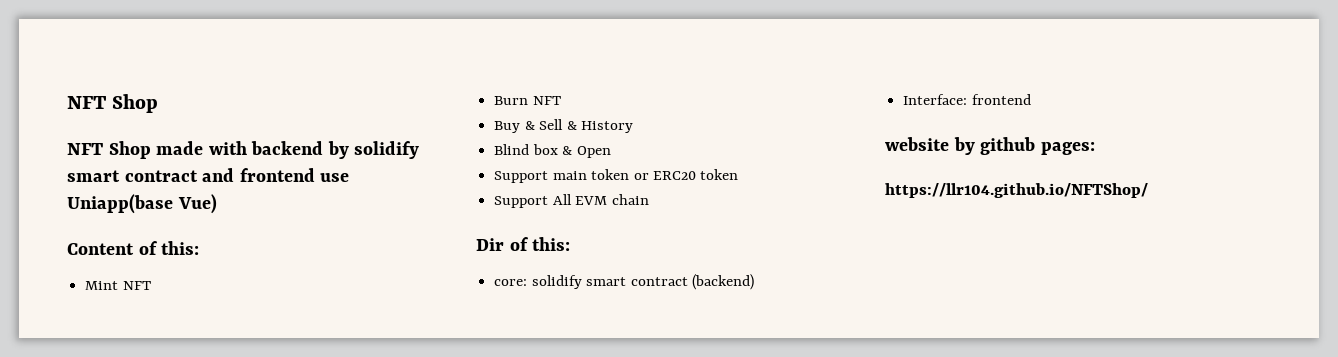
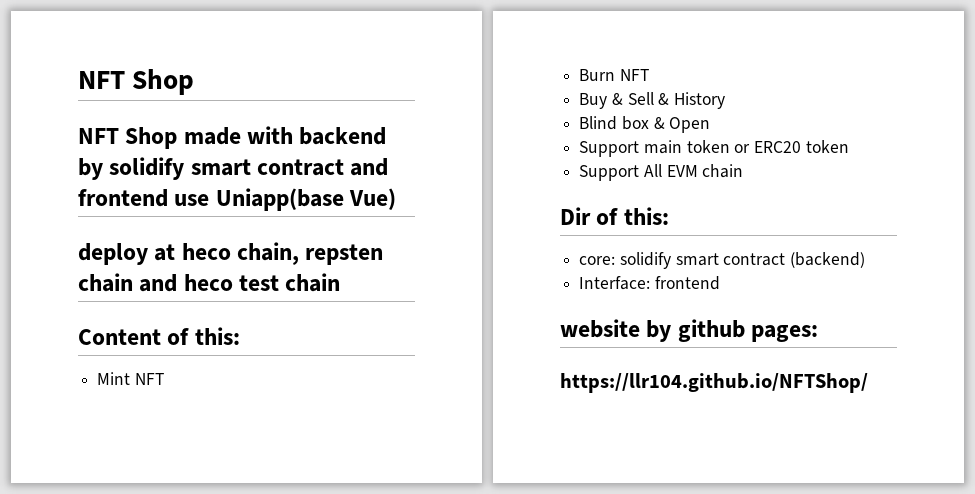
+ deploy at heco chain, repsten chain and heco test chain

